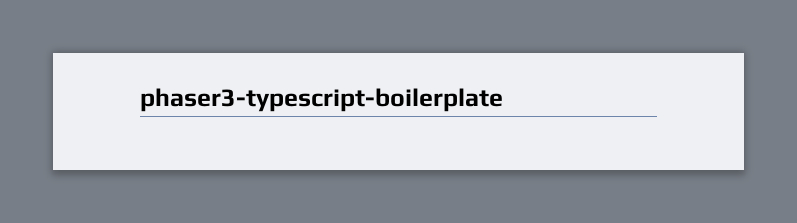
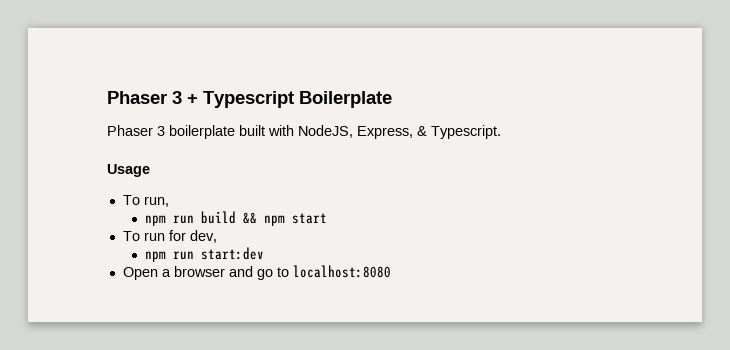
- phaser3-typescript-boilerplate
+ Phaser 3 + Typescript Boilerplate
+ Phaser 3 boilerplate built with NodeJS, Express, & Typescript.
+ Usage
+ To run,
+ npm run build && npm start
+ To run for dev,
+ npm run start:dev
+ Open a browser and go to localhost:8080

